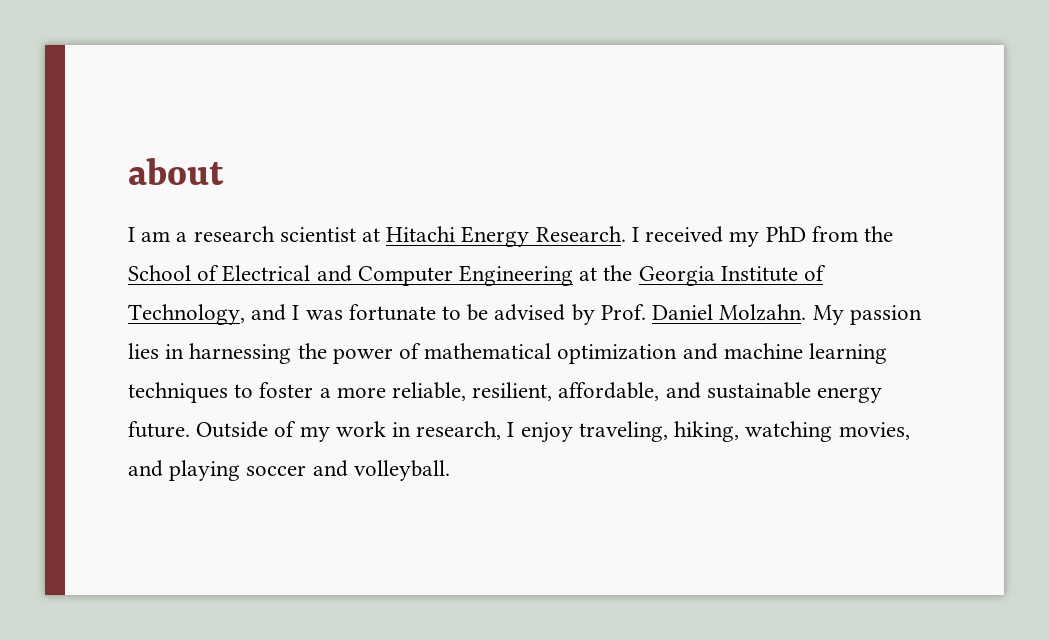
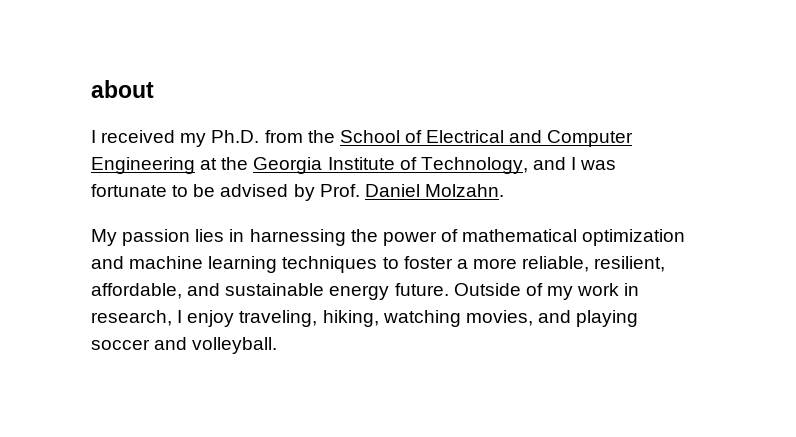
- I am a research scientist at Hitachi Energy Research. I received my PhD from the School of Electrical and Computer Engineering at the Georgia Institute of Technology, and I was fortunate to be advised by Prof. Daniel Molzahn. My passion lies in harnessing the power of mathematical optimization and machine learning techniques to foster a more reliable, resilient, affordable, and sustainable energy future.
+ I received my Ph.D. from the School of Electrical and Computer Engineering at the Georgia Institute of Technology, and I was fortunate to be advised by Prof. Daniel Molzahn.
+ My passion lies in harnessing the power of mathematical optimization and machine learning techniques to foster a more reliable, resilient, affordable, and sustainable energy future.

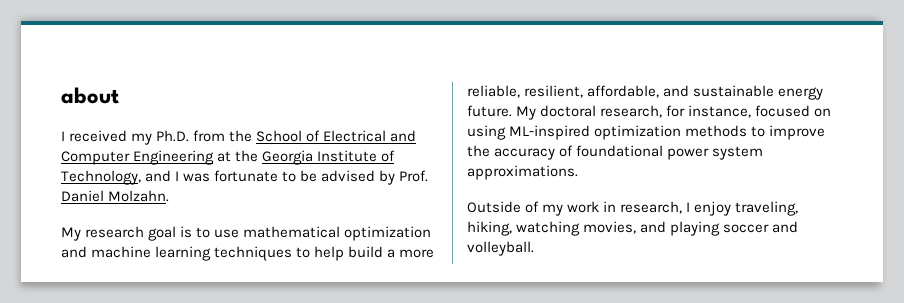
- My passion lies in harnessing the power of mathematical optimization and machine learning techniques to foster a more reliable, resilient, affordable, and sustainable energy future. Outside of my work in research, I enjoy traveling, hiking, watching movies, and playing soccer and volleyball.
+ My research goal is to use mathematical optimization and machine learning techniques to help build a more reliable, resilient, affordable, and sustainable energy future. My doctoral research, for instance, focused on using ML-inspired optimization methods to improve the accuracy of foundational power system approximations.
+ Outside of my work in research, I enjoy traveling, hiking, watching movies, and playing soccer and volleyball.

